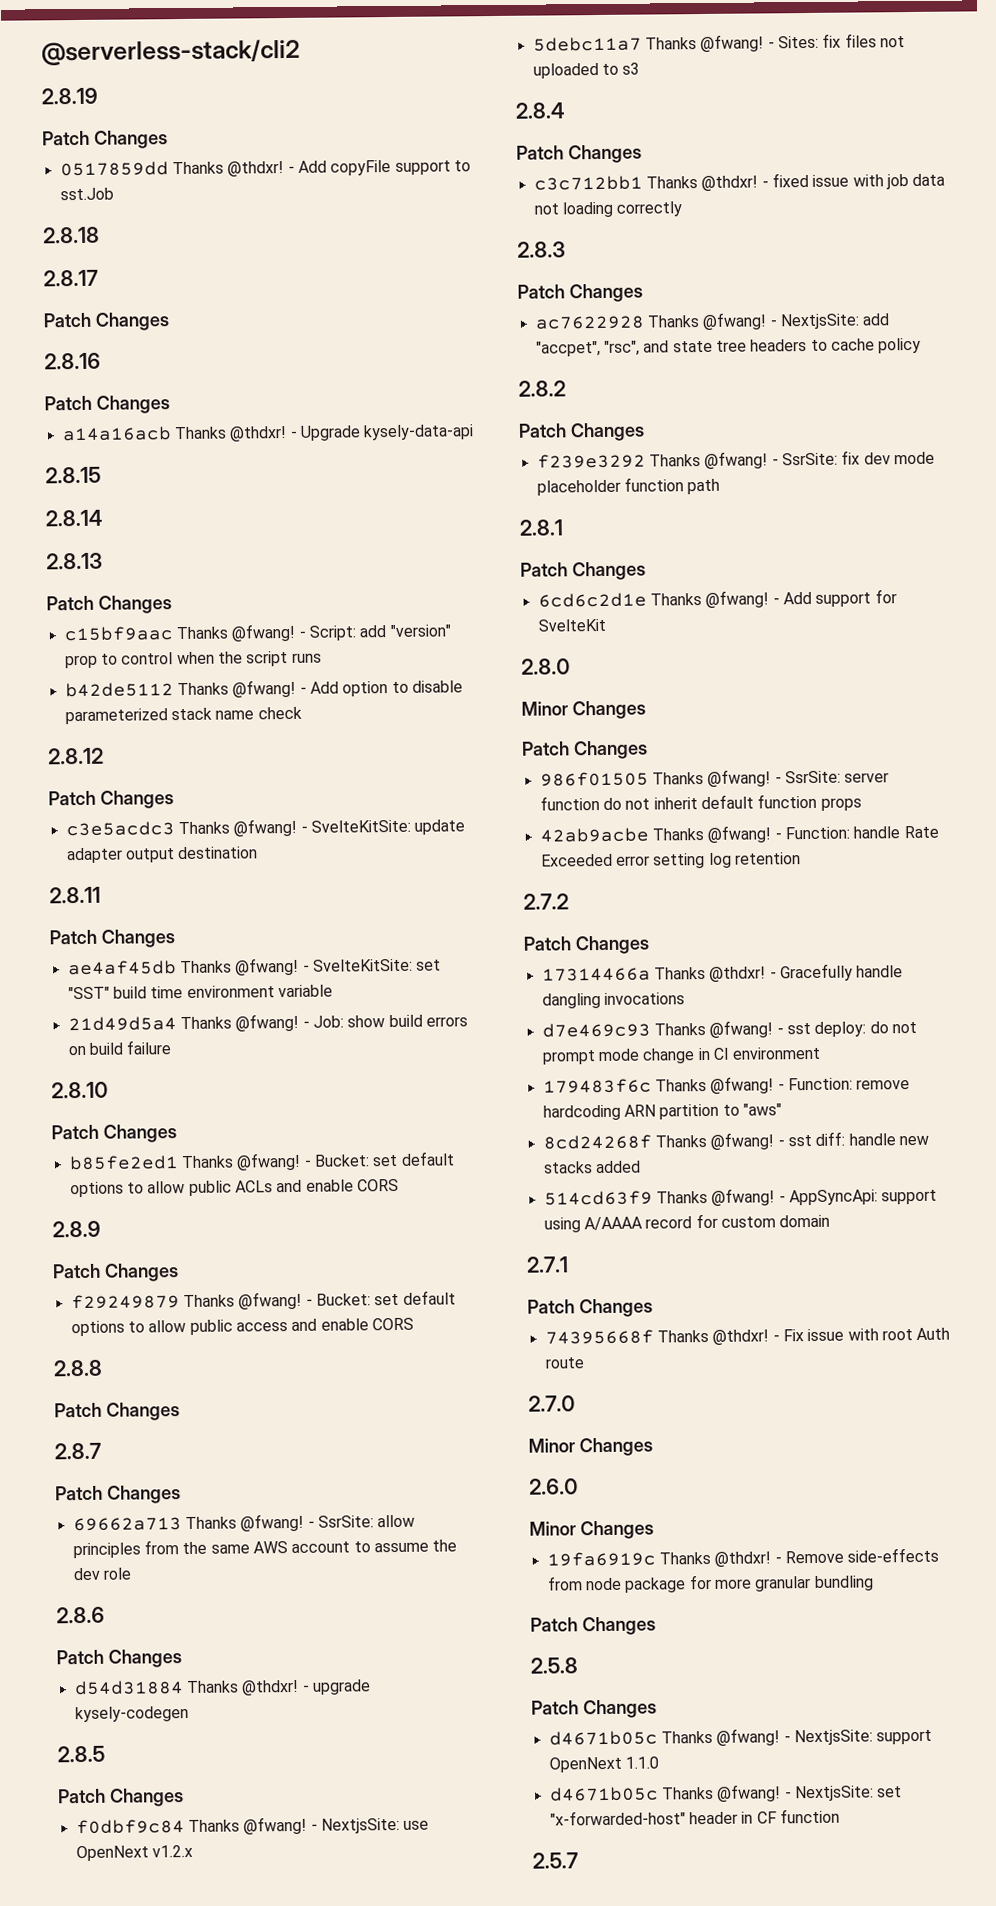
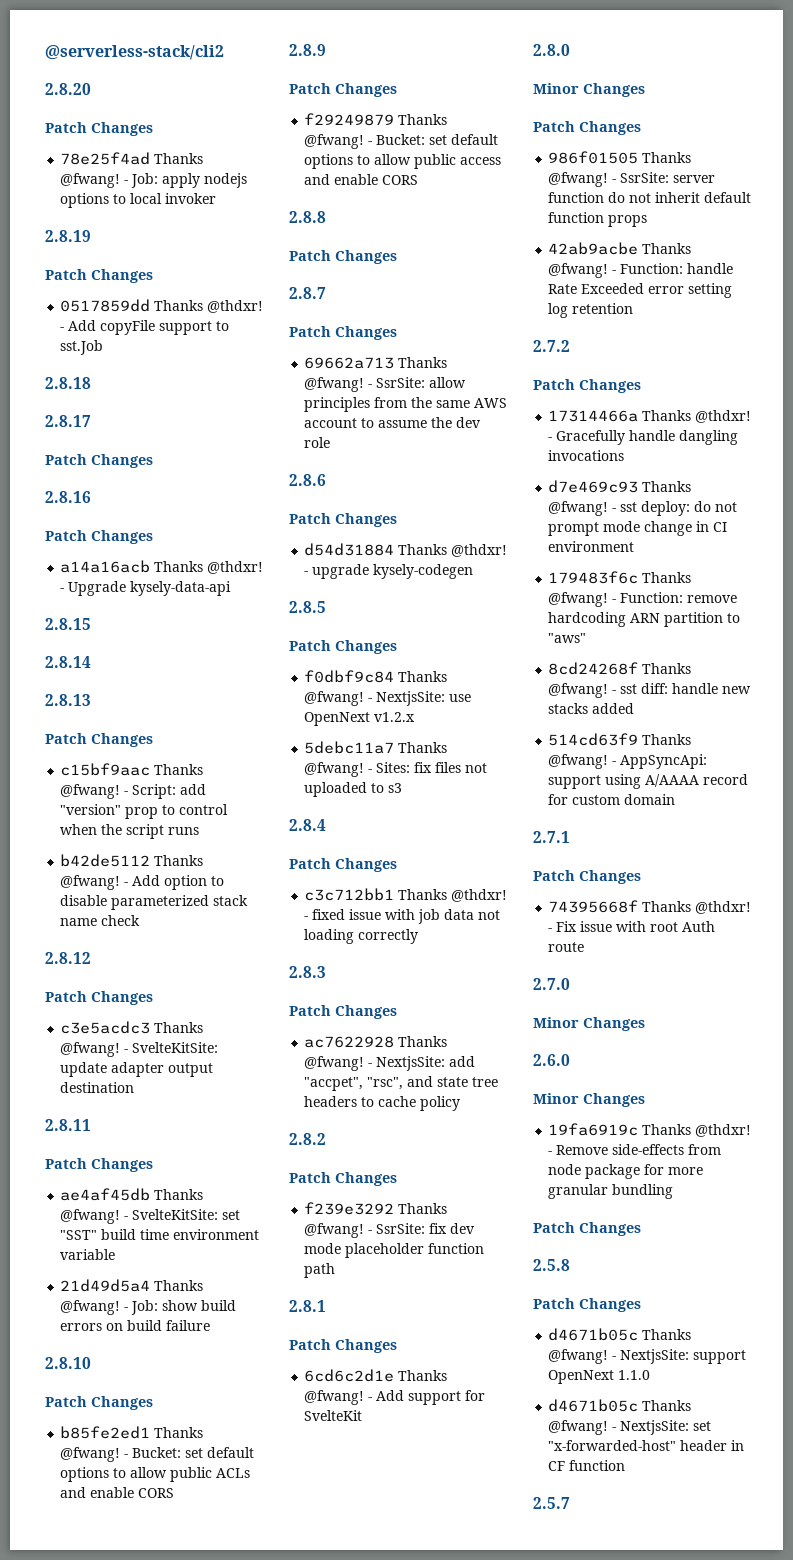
+ 2.8.20
+ Patch Changes
+ 78e25f4ad Thanks @fwang! - Job: apply nodejs options to local invoker

